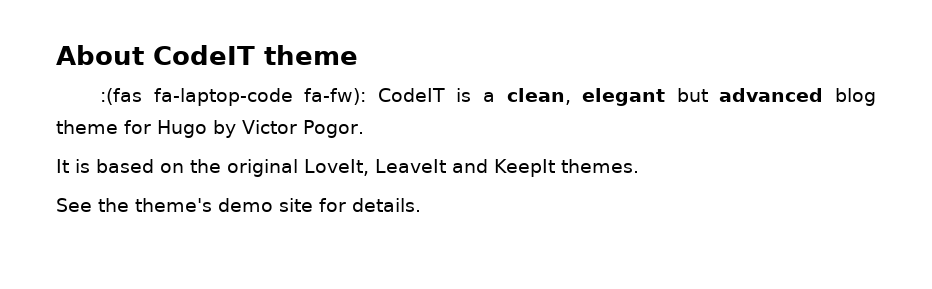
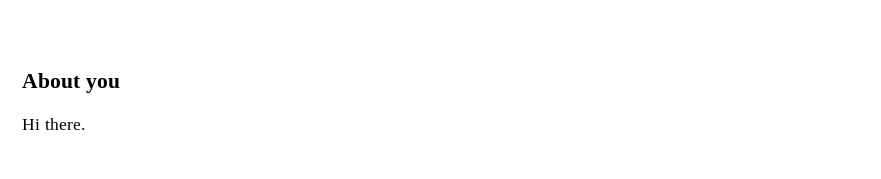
- About CodeIT theme
- :(fas fa-laptop-code fa-fw): CodeIT is a clean, elegant but advanced blog theme for Hugo by Victor Pogor.
- It is based on the original LoveIt, LeaveIt and KeepIt themes.
- See the theme's demo site for details.
+ About you
+ Hi there.

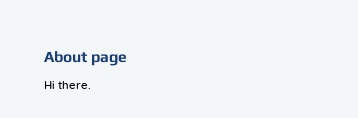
- About you
+ About page

